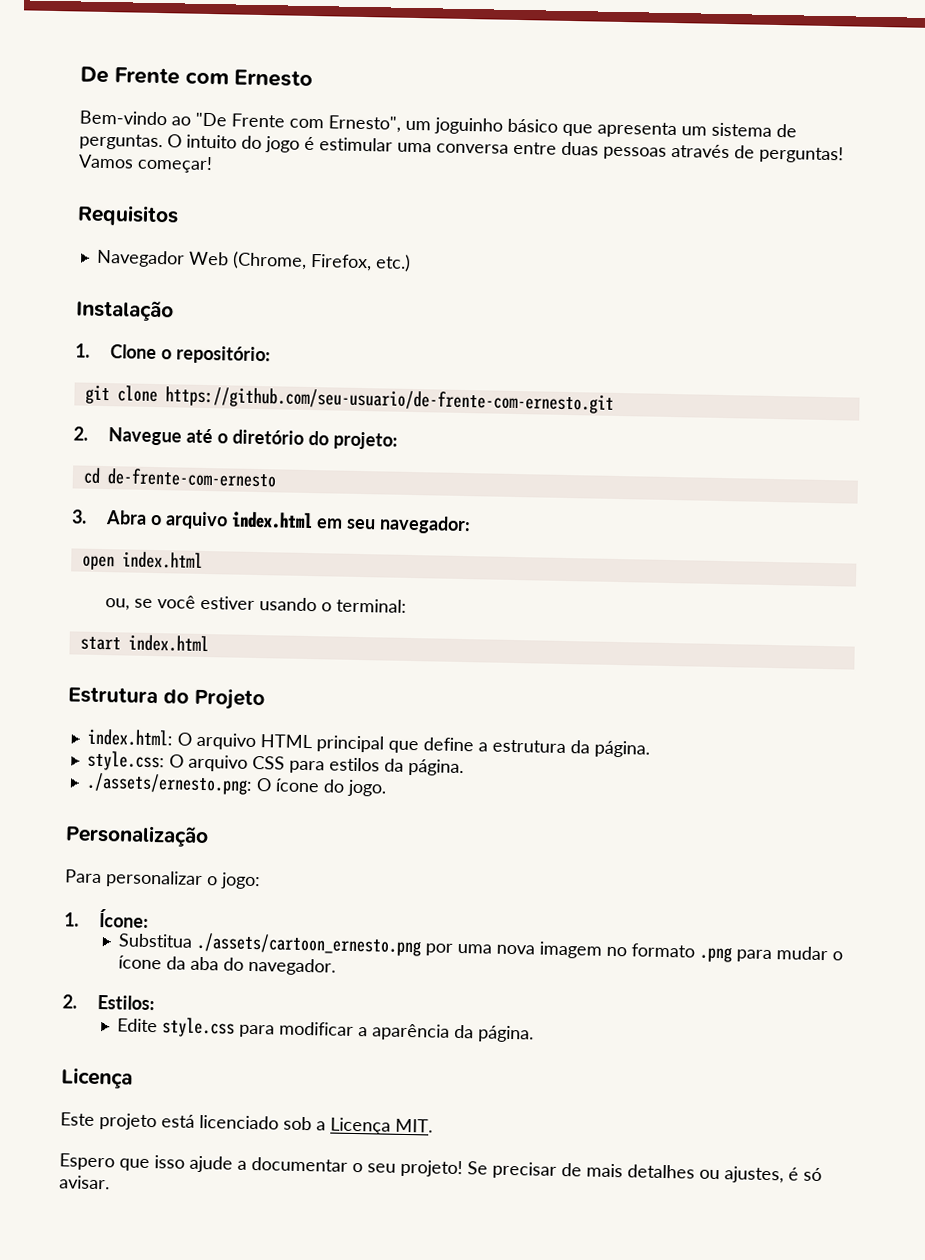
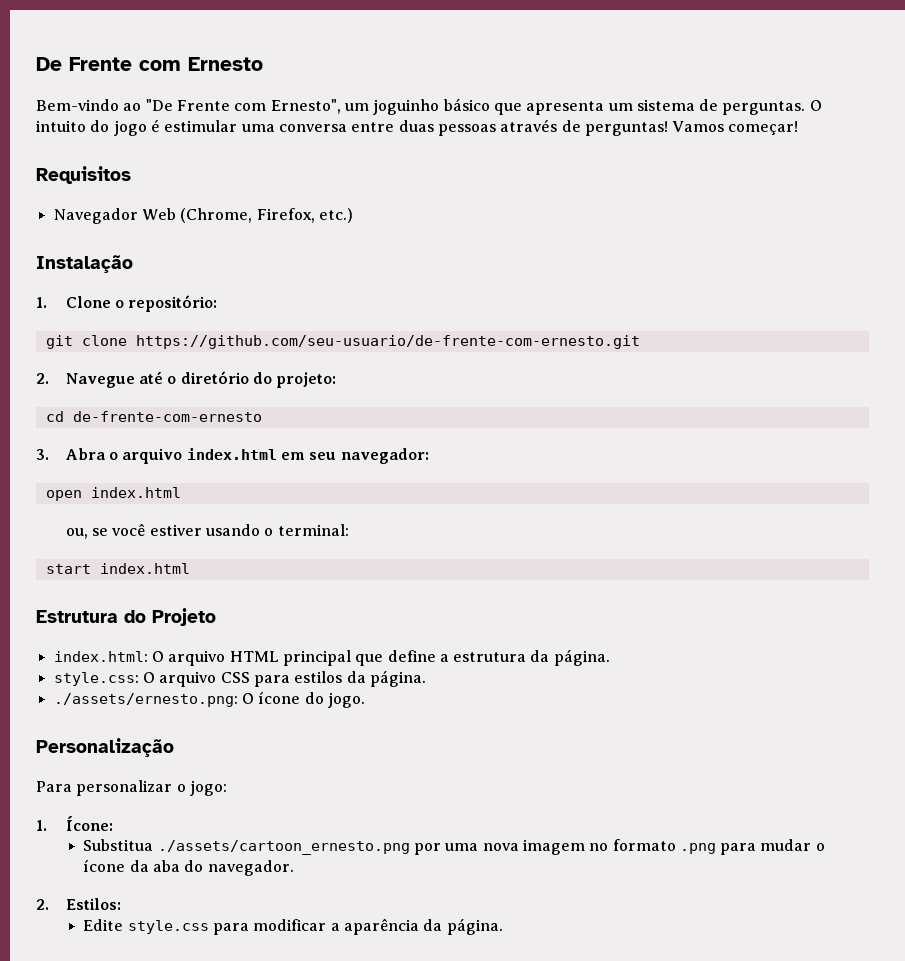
  Edite style.css para modificar a aparência da página.
- Licença
- Este projeto está licenciado sob a Licença MIT.
- Espero que isso ajude a documentar o seu projeto! Se precisar de mais detalhes ou ajustes, é só avisar.

